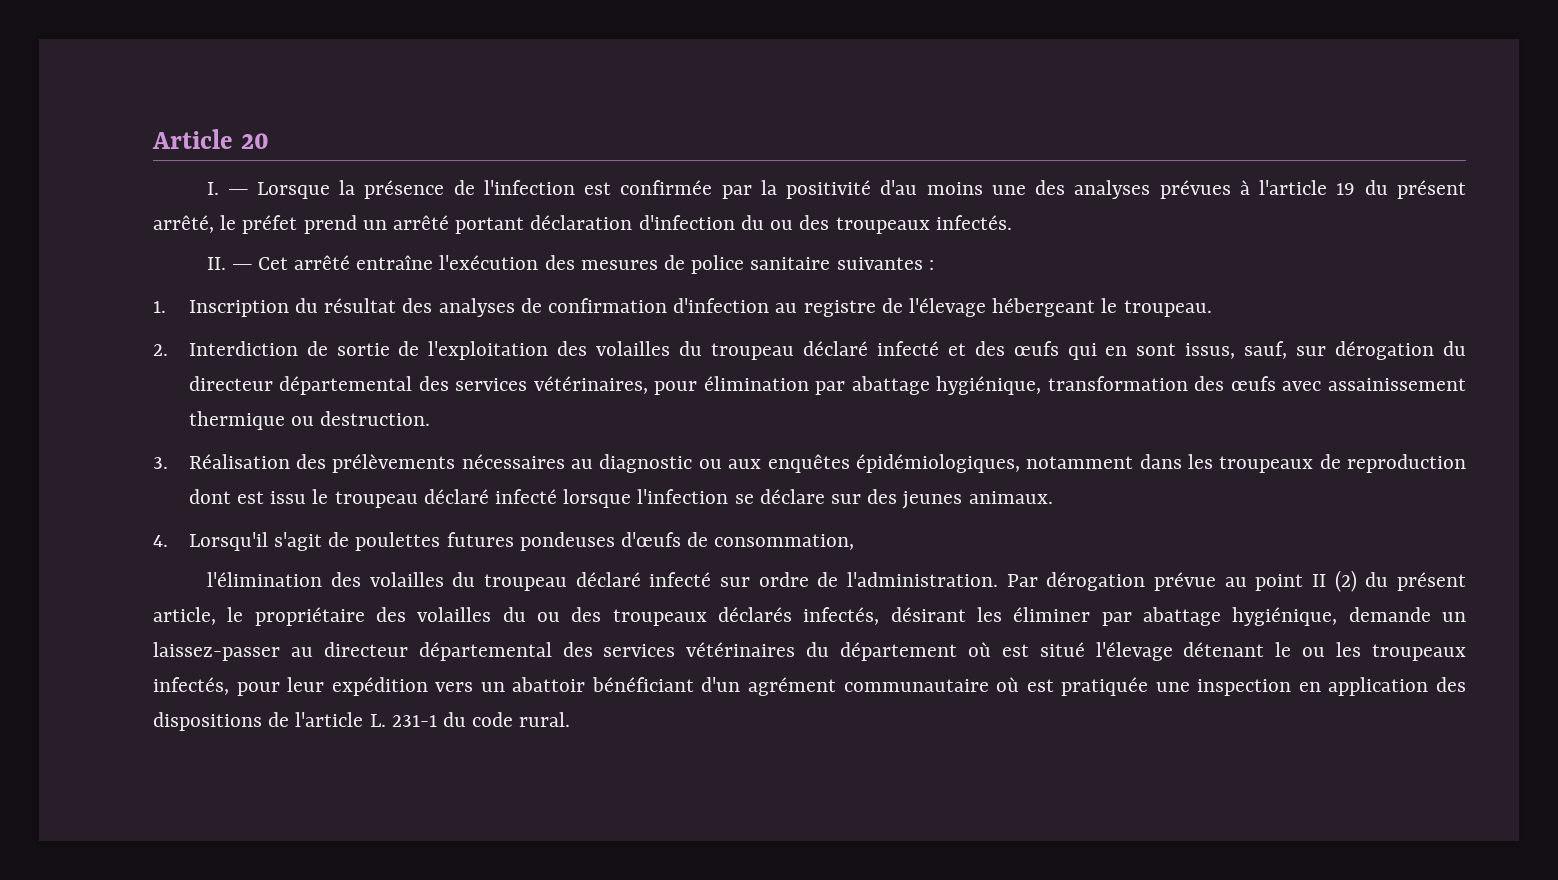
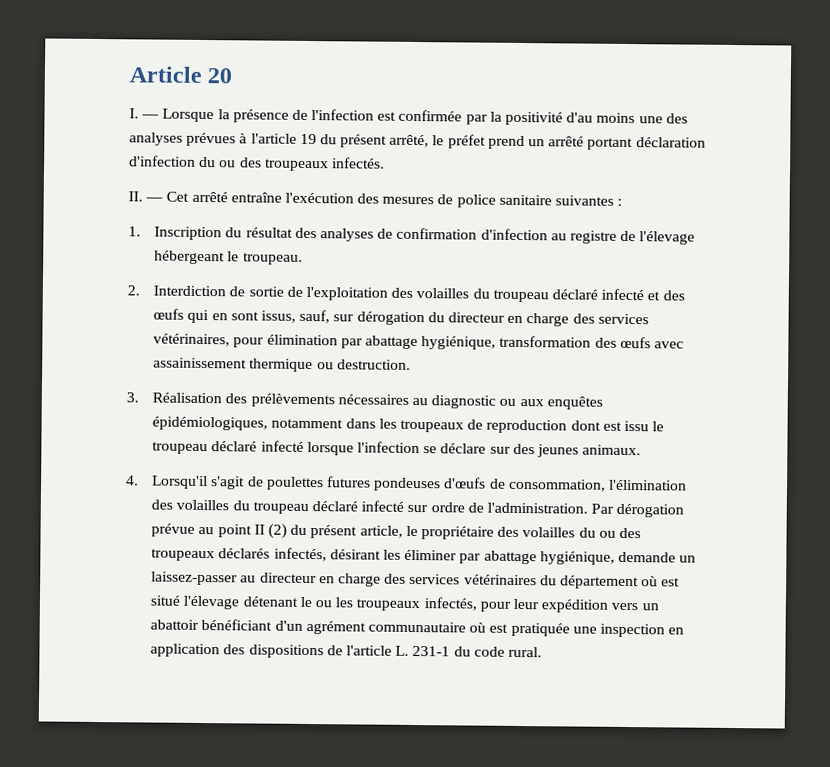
- 2. Interdiction de sortie de l'exploitation des volailles du troupeau déclaré infecté et des œufs qui en sont issus, sauf, sur dérogation du directeur départemental des services vétérinaires, pour élimination par abattage hygiénique, transformation des œufs avec assainissement thermique ou destruction.
+ 2. Interdiction de sortie de l'exploitation des volailles du troupeau déclaré infecté et des œufs qui en sont issus, sauf, sur dérogation du directeur en charge des services vétérinaires, pour élimination par abattage hygiénique, transformation des œufs avec assainissement thermique ou destruction.
- 4. Lorsqu'il s'agit de poulettes futures pondeuses d'œufs de consommation,
- l'élimination des volailles du troupeau déclaré infecté sur ordre de l'administration.
+ 4. Lorsqu'il s'agit de poulettes futures pondeuses d'œufs de consommation, l'élimination des volailles du troupeau déclaré infecté sur ordre de l'administration.
- Par dérogation prévue au point II (2) du présent article, le propriétaire des volailles du ou des troupeaux déclarés infectés, désirant les éliminer par abattage hygiénique, demande un laissez-passer au directeur départemental des services vétérinaires du département où est situé l'élevage détenant le ou les troupeaux infectés, pour leur expédition vers un abattoir bénéficiant d'un agrément communautaire où est pratiquée une inspection en application des dispositions de l'article L. 231-1 du code rural.
+ Par dérogation prévue au point II (2) du présent article, le propriétaire des volailles du ou des troupeaux déclarés infectés, désirant les éliminer par abattage hygiénique, demande un laissez-passer au directeur en charge des services vétérinaires du département où est situé l'élevage détenant le ou les troupeaux infectés, pour leur expédition vers un abattoir bénéficiant d'un agrément communautaire où est pratiquée une inspection en application des dispositions de l'article L. 231-1 du code rural.

